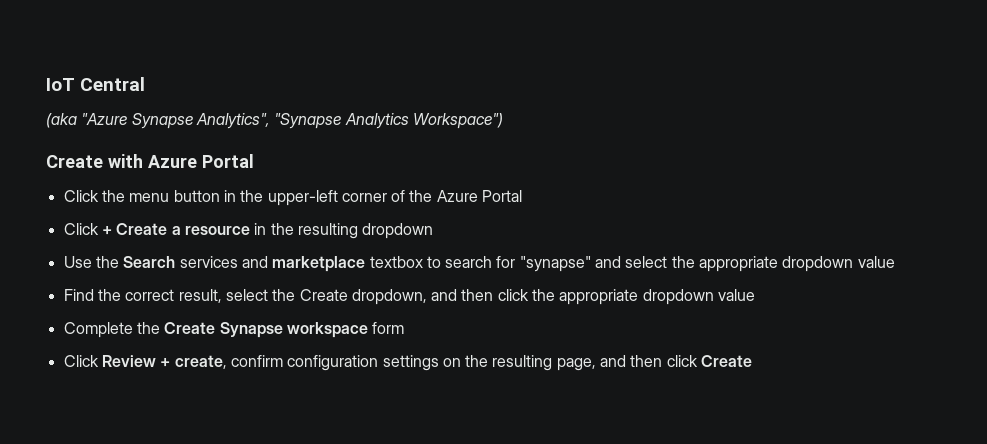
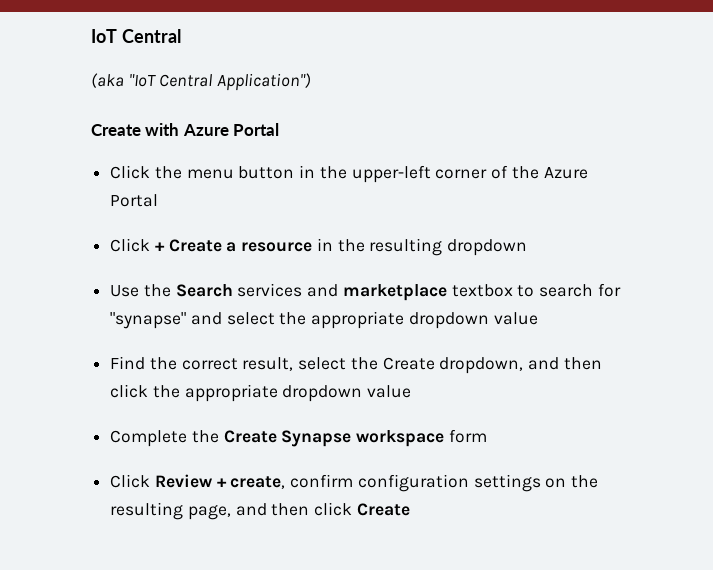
- (aka "Azure Synapse Analytics", "Synapse Analytics Workspace")
+ (aka "IoT Central Application")

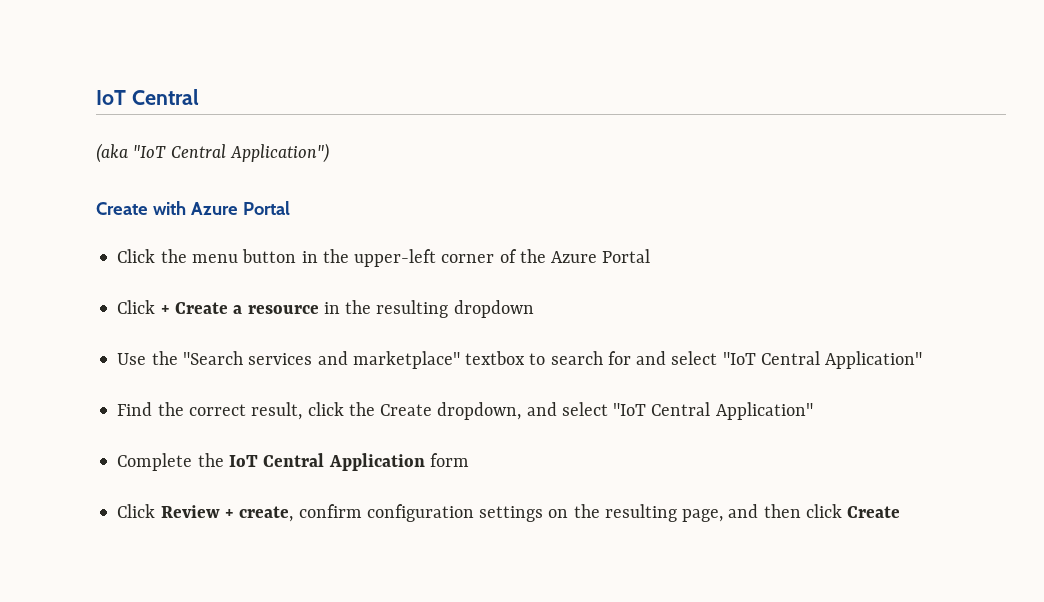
- Use the Search services and marketplace textbox to search for "synapse" and select the appropriate dropdown value
+ Use the "Search services and marketplace" textbox to search for and select "IoT Central Application"
- Find the correct result, select the Create dropdown, and then click the appropriate dropdown value
+ Find the correct result, click the Create dropdown, and select "IoT Central Application"
- Complete the Create Synapse workspace form
+ Complete the IoT Central Application form

